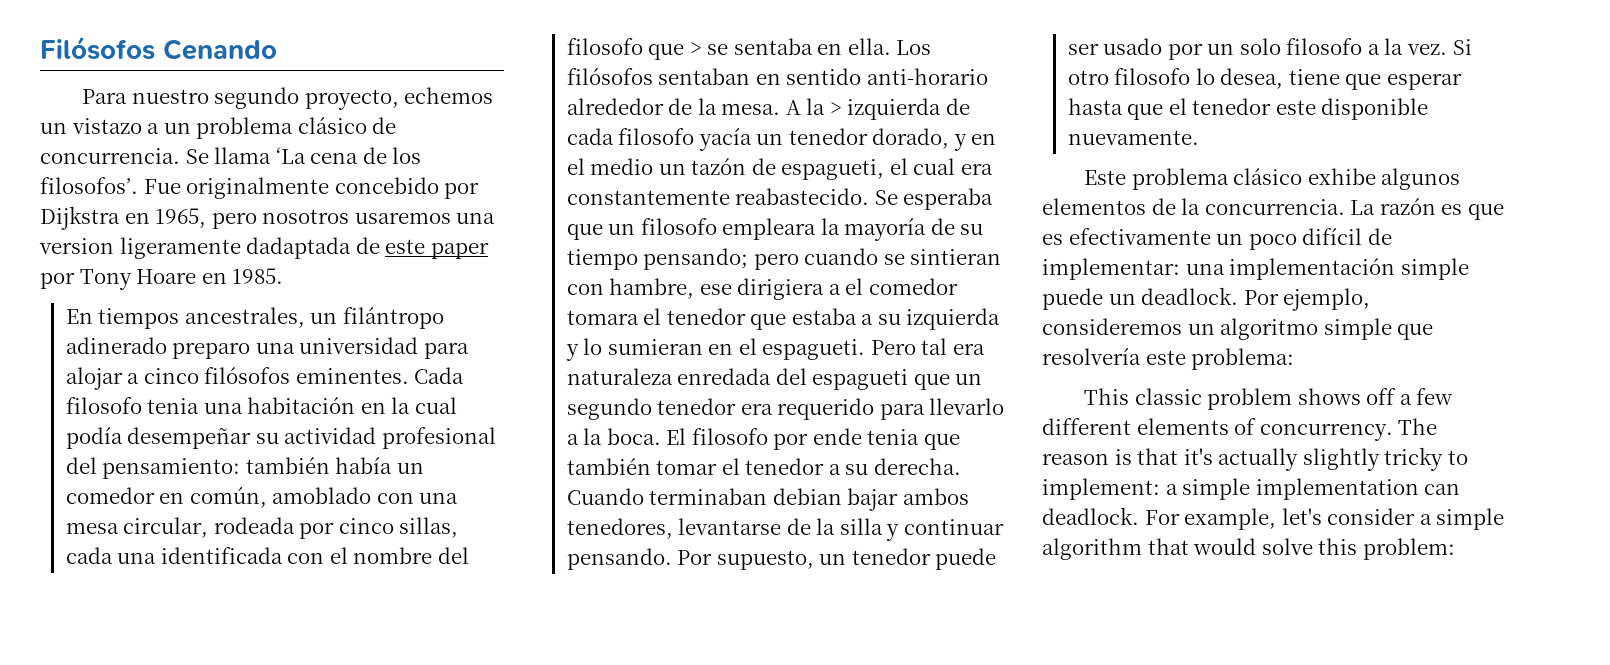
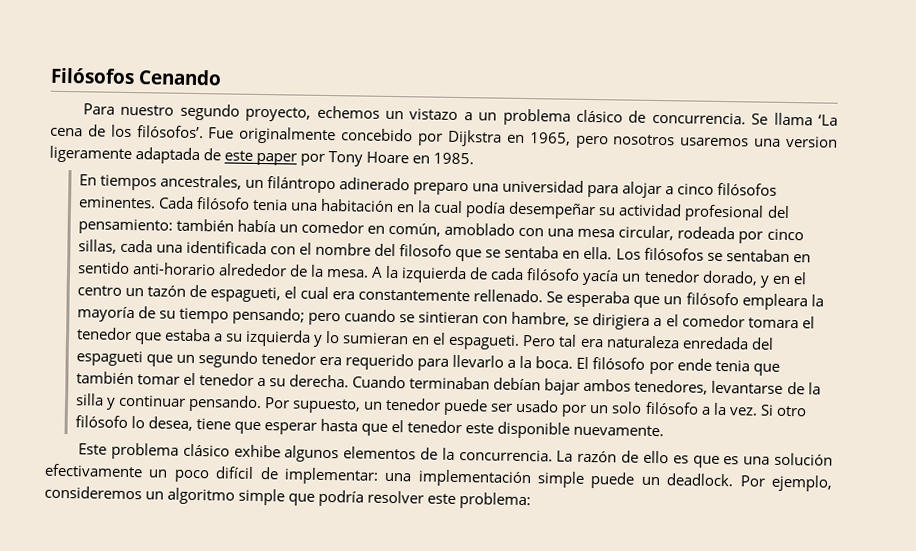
- Se llama ‘La cena de los filosofos’.
+ Se llama ‘La cena de los filósofos’.
- Fue originalmente concebido por Dijkstra en 1965, pero nosotros usaremos una version ligeramente dadaptada de este paper por Tony Hoare en 1985.
+ Fue originalmente concebido por Dijkstra en 1965, pero nosotros usaremos una version ligeramente adaptada de este paper por Tony Hoare en 1985.
- Cada filosofo tenia una habitación en la cual podía desempeñar su actividad profesional del pensamiento: también había un comedor en común, amoblado con una mesa circular, rodeada por cinco sillas, cada una identificada con el nombre del filosofo que > se sentaba en ella.
+ Cada filósofo tenia una habitación en la cual podía desempeñar su actividad profesional del pensamiento: también había un comedor en común, amoblado con una mesa circular, rodeada por cinco sillas, cada una identificada con el nombre del filosofo que se sentaba en ella.
- Los filósofos sentaban en sentido anti-horario alrededor de la mesa.
+ Los filósofos se sentaban en sentido anti-horario alrededor de la mesa.
- A la > izquierda de cada filosofo yacía un tenedor dorado, y en el medio un tazón de espagueti, el cual era constantemente reabastecido.
+ A la izquierda de cada filósofo yacía un tenedor dorado, y en el centro un tazón de espagueti, el cual era constantemente rellenado.
- Se esperaba que un filosofo empleara la mayoría de su tiempo pensando; pero cuando se sintieran con hambre, ese dirigiera a el comedor tomara el tenedor que estaba a su izquierda y lo sumieran en el espagueti.
+ Se esperaba que un filósofo empleara la mayoría de su tiempo pensando; pero cuando se sintieran con hambre, se dirigiera a el comedor tomara el tenedor que estaba a su izquierda y lo sumieran en el espagueti.
- El filosofo por ende tenia que también tomar el tenedor a su derecha.
+ El filósofo por ende tenia que también tomar el tenedor a su derecha.
- Cuando terminaban debian bajar ambos tenedores, levantarse de la silla y continuar pensando.
+ Cuando terminaban debían bajar ambos tenedores, levantarse de la silla y continuar pensando.
- Por supuesto, un tenedor puede ser usado por un solo filosofo a la vez.
+ Por supuesto, un tenedor puede ser usado por un solo filósofo a la vez.
- Si otro filosofo lo desea, tiene que esperar hasta que el tenedor este disponible nuevamente.
+ Si otro filósofo lo desea, tiene que esperar hasta que el tenedor este disponible nuevamente.
- La razón es que es efectivamente un poco difícil de implementar: una implementación simple puede un deadlock.
+ La razón de ello es que es una solución efectivamente un poco difícil de implementar: una implementación simple puede un deadlock.
- Por ejemplo, consideremos un algoritmo simple que resolvería este problema:
+ Por ejemplo, consideremos un algoritmo simple que podría resolver este problema:
- This classic problem shows off a few different elements of concurrency. The reason is that it's actually slightly tricky to implement: a simple implementation can deadlock. For example, let's consider a simple algorithm that would solve this problem:

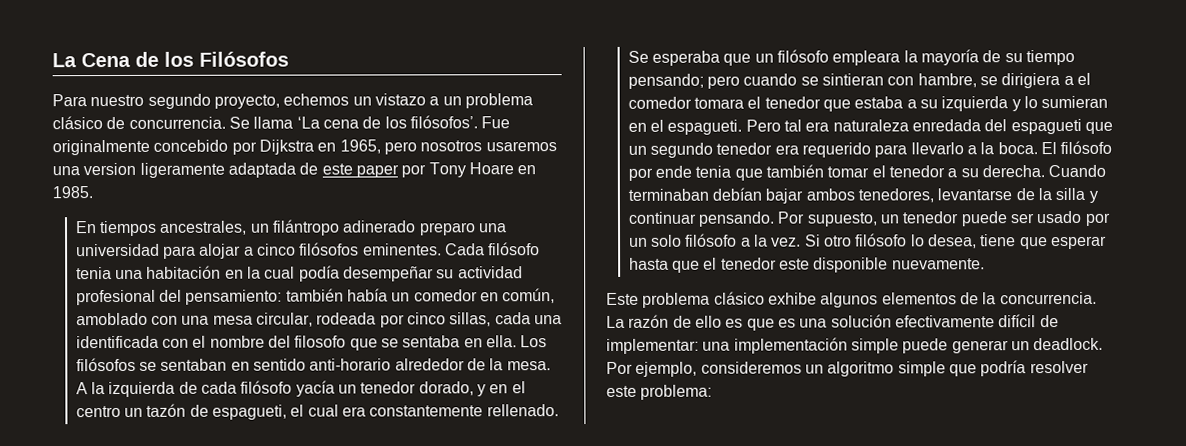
- Filósofos Cenando
+ La Cena de los Filósofos
- La razón de ello es que es una solución efectivamente un poco difícil de implementar: una implementación simple puede un deadlock.
+ La razón de ello es que es una solución efectivamente difícil de implementar: una implementación simple puede generar un deadlock.

